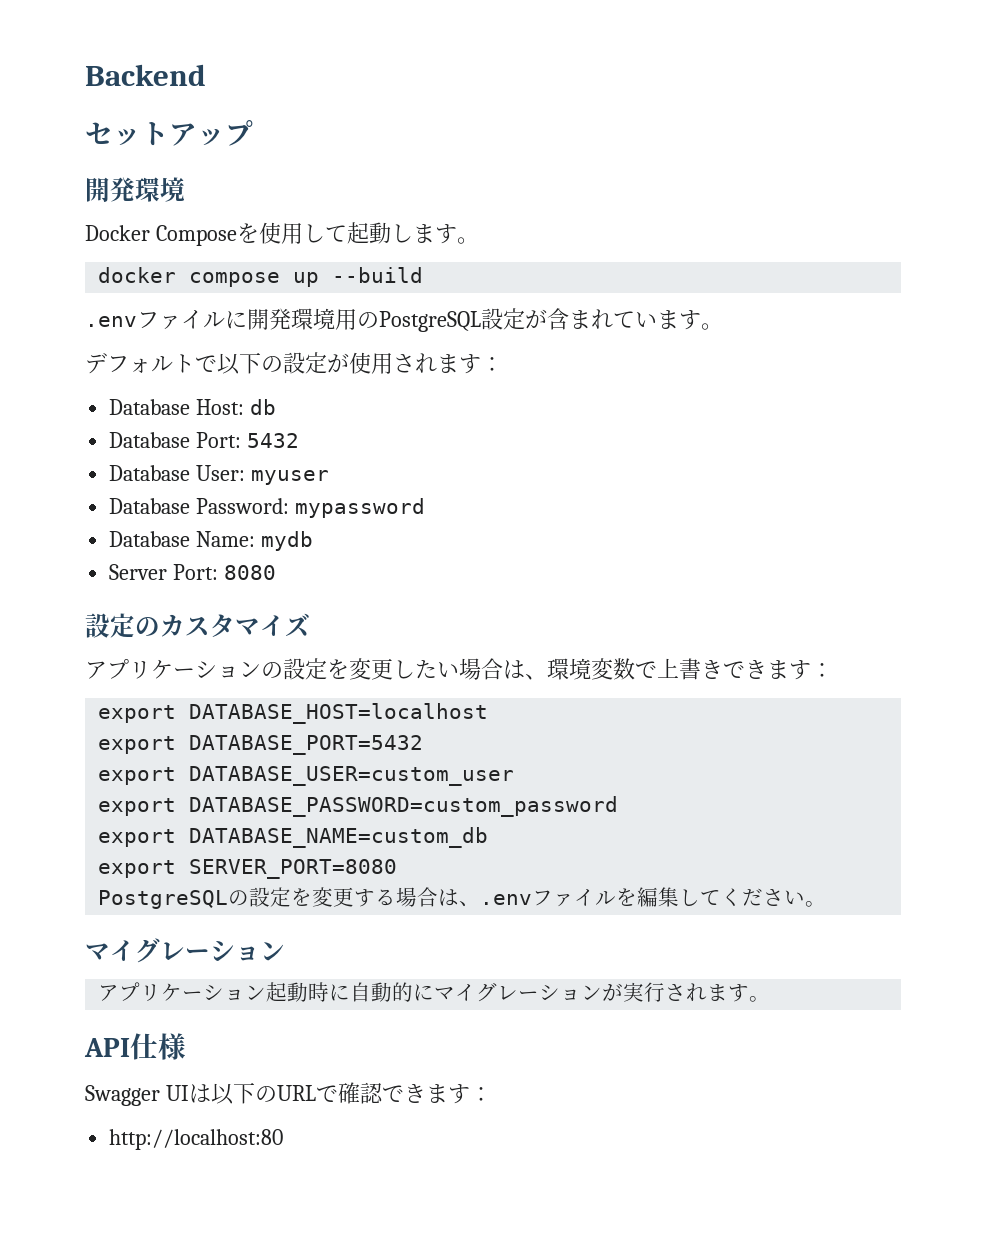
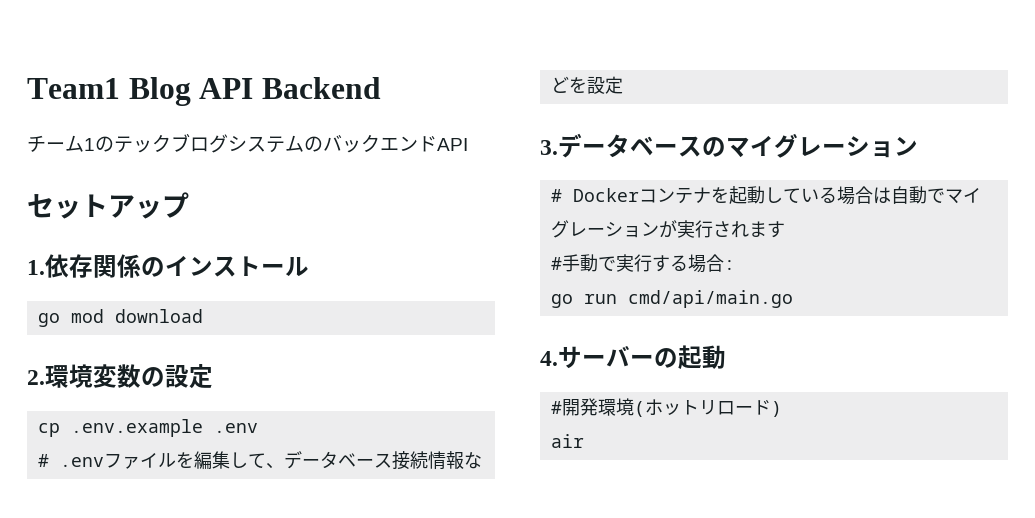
- Backend
+ Team1 Blog API Backend
+ チーム1のテックブログシステムのバックエンドAPI
  セットアップ
- 開発環境
- Docker Composeを使用して起動します。
- docker compose up --build
- .envファイルに開発環境用のPostgreSQL設定が含まれています。
- デフォルトで以下の設定が使用されます：
- Database Host: db
- Database Port: 5432
- Database User: myuser
- Database Password: mypassword
- Database Name: mydb
- Server Port: 8080
- 設定のカスタマイズ
- アプリケーションの設定を変更したい場合は、環境変数で上書きできます：
- export DATABASE_HOST=localhost
- export DATABASE_PORT=5432
- export DATABASE_USER=custom_user
- export DATABASE_PASSWORD=custom_password
- export DATABASE_NAME=custom_db
- export SERVER_PORT=8080
- PostgreSQLの設定を変更する場合は、.envファイルを編集してください。
- マイグレーション
- アプリケーション起動時に自動的にマイグレーションが実行されます。
- API仕様
- Swagger UIは以下のURLで確認できます：
- http://localhost:80
+ 1.依存関係のインストール
+ go mod download
+ 2.環境変数の設定
+ cp .env.example .env
+ # .envファイルを編集して、データベース接続情報などを設定
+ 3.データベースのマイグレーション
+ # Dockerコンテナを起動している場合は自動でマイグレーションが実行されます
+ #手動で実行する場合:
+ go run cmd/api/main.go
+ 4.サーバーの起動
+ #開発環境(ホットリロード)
+ air

